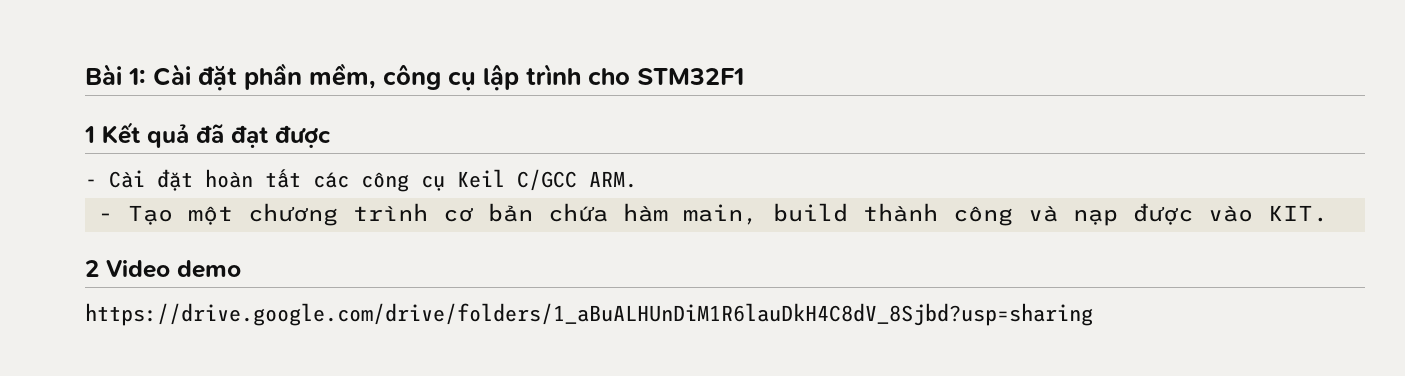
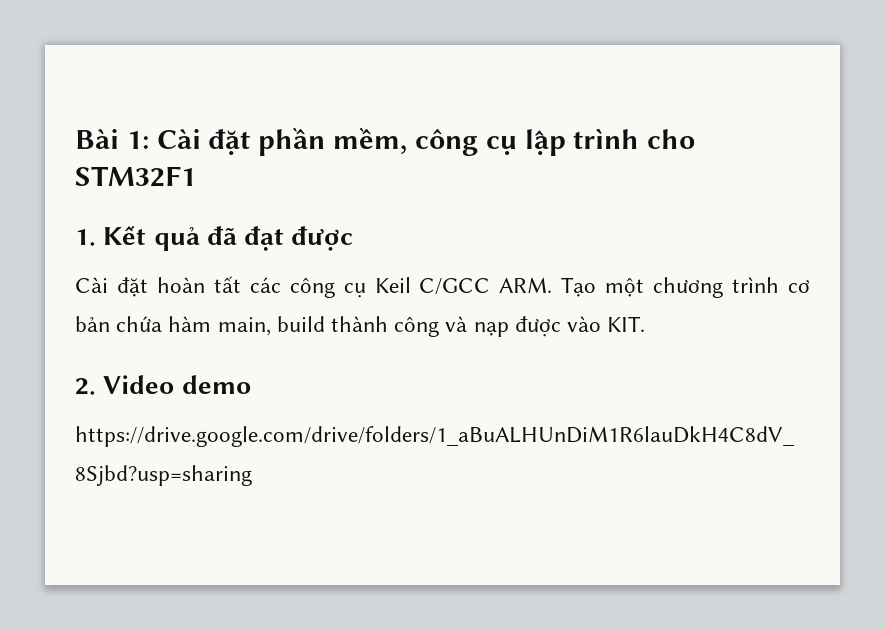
- 1 Kết quả đã đạt được
+ 1. Kết quả đã đạt được
- - Cài đặt hoàn tất các công cụ Keil C/GCC ARM.
- - Tạo một chương trình cơ bản chứa hàm main, build thành công và nạp được vào KIT.
+ Cài đặt hoàn tất các công cụ Keil C/GCC ARM. Tạo một chương trình cơ bản chứa hàm main, build thành công và nạp được vào KIT.
- 2 Video demo
+ 2. Video demo

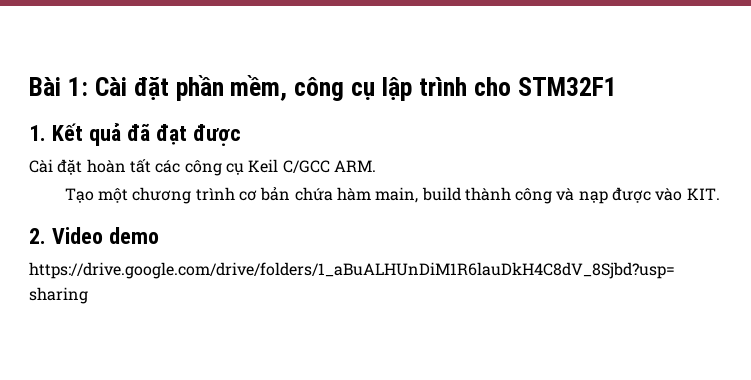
- Cài đặt hoàn tất các công cụ Keil C/GCC ARM. Tạo một chương trình cơ bản chứa hàm main, build thành công và nạp được vào KIT.
+ Cài đặt hoàn tất các công cụ Keil C/GCC ARM.
+ Tạo một chương trình cơ bản chứa hàm main, build thành công và nạp được vào KIT.

